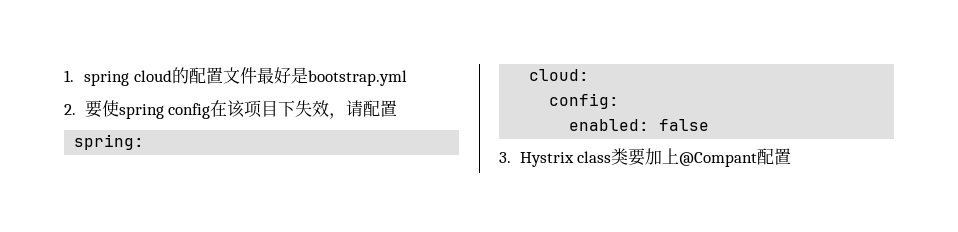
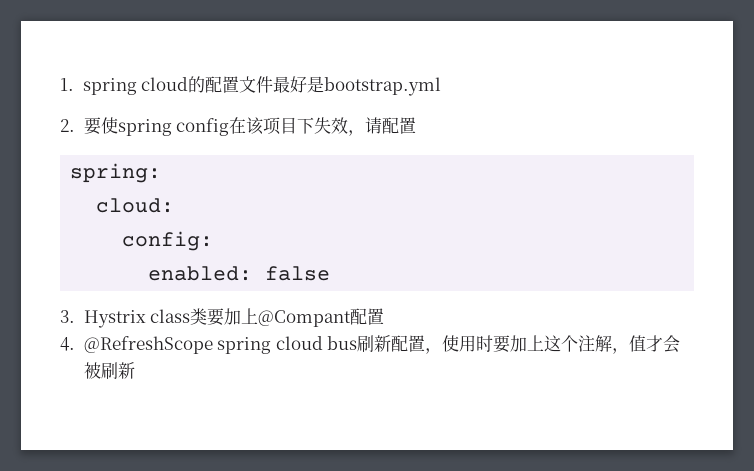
+ 4. @RefreshScope spring cloud bus刷新配置，使用时要加上这个注解，值才会被刷新

